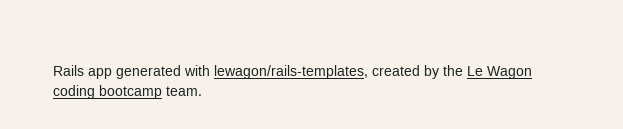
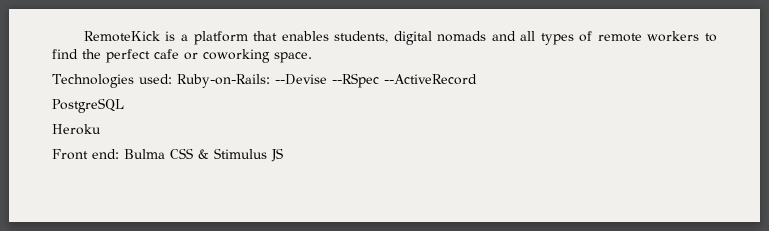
- Rails app generated with lewagon/rails-templates, created by the Le Wagon coding bootcamp team.
+ RemoteKick is a platform that enables students, digital nomads and all types of remote workers to find the perfect cafe or coworking space.
+ Technologies used: Ruby-on-Rails: --Devise --RSpec --ActiveRecord
+ PostgreSQL
+ Heroku
+ Front end: Bulma CSS & Stimulus JS

